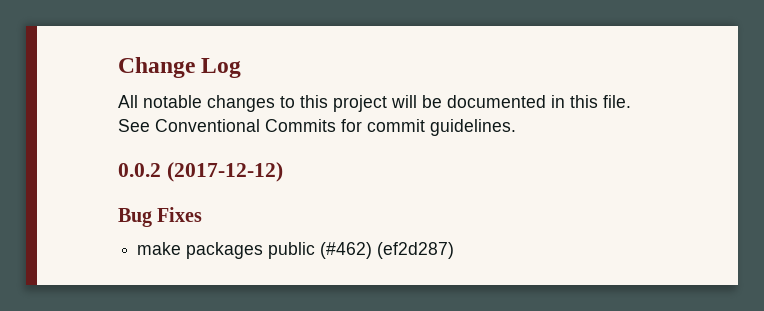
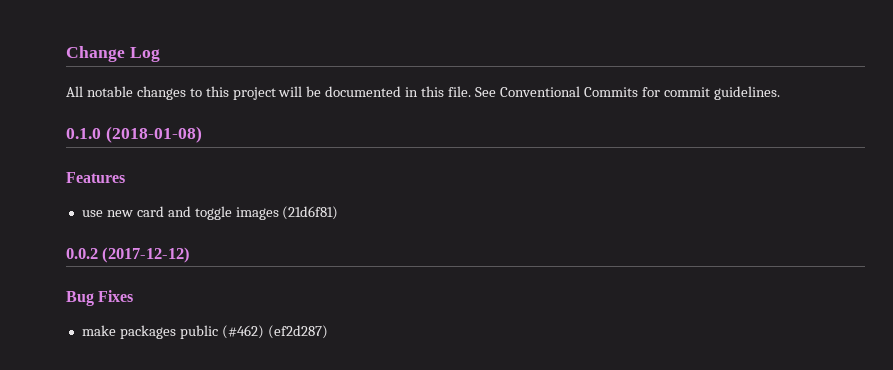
+ 0.1.0 (2018-01-08)
+ Features
+ use new card and toggle images (21d6f81)

